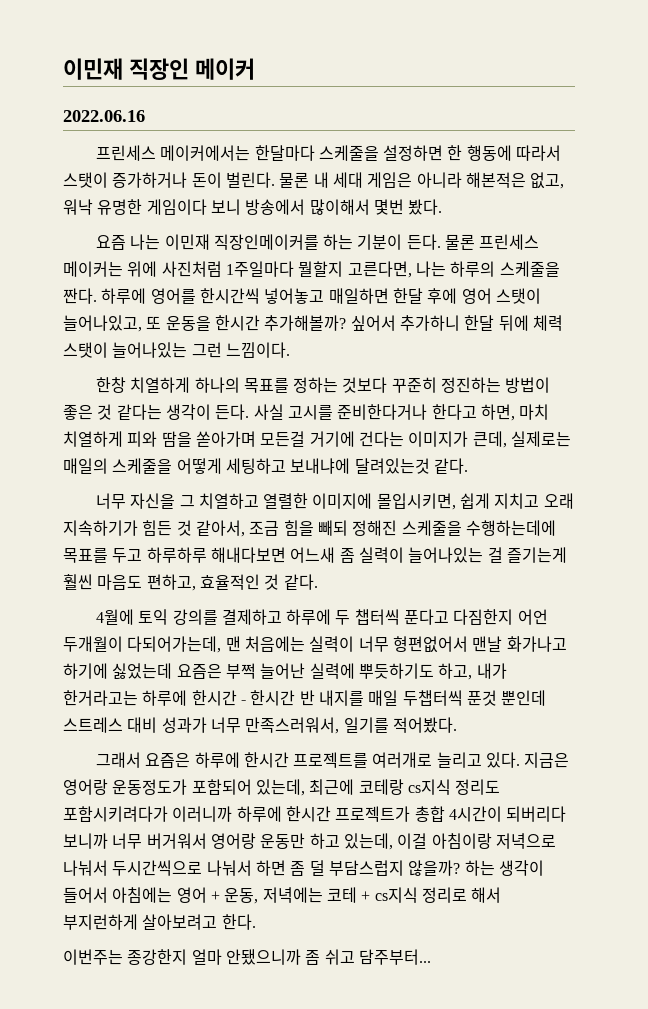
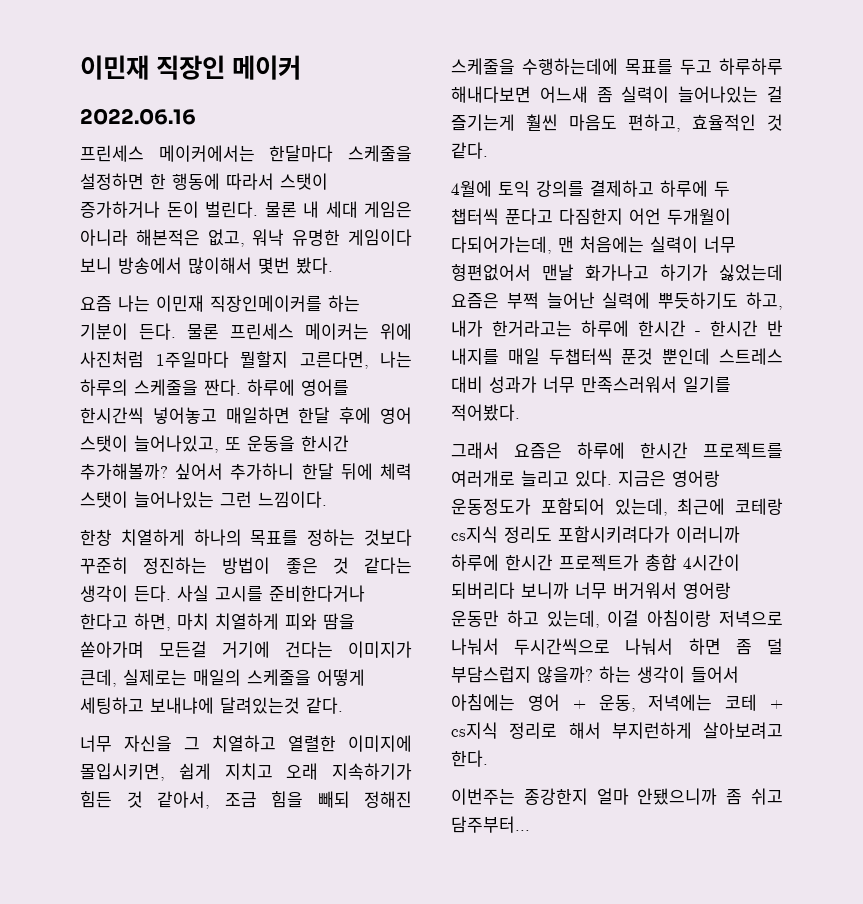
- 4월에 토익 강의를 결제하고 하루에 두 챕터씩 푼다고 다짐한지 어언 두개월이 다되어가는데, 맨 처음에는 실력이 너무 형편없어서 맨날 화가나고 하기에 싫었는데 요즘은 부쩍 늘어난 실력에 뿌듯하기도 하고, 내가 한거라고는 하루에 한시간 - 한시간 반 내지를 매일 두챕터씩 푼것 뿐인데 스트레스 대비 성과가 너무 만족스러워서, 일기를 적어봤다.
+ 4월에 토익 강의를 결제하고 하루에 두 챕터씩 푼다고 다짐한지 어언 두개월이 다되어가는데, 맨 처음에는 실력이 너무 형편없어서 맨날 화가나고 하기가 싫었는데 요즘은 부쩍 늘어난 실력에 뿌듯하기도 하고, 내가 한거라고는 하루에 한시간 - 한시간 반 내지를 매일 두챕터씩 푼것 뿐인데 스트레스 대비 성과가 너무 만족스러워서 일기를 적어봤다.

